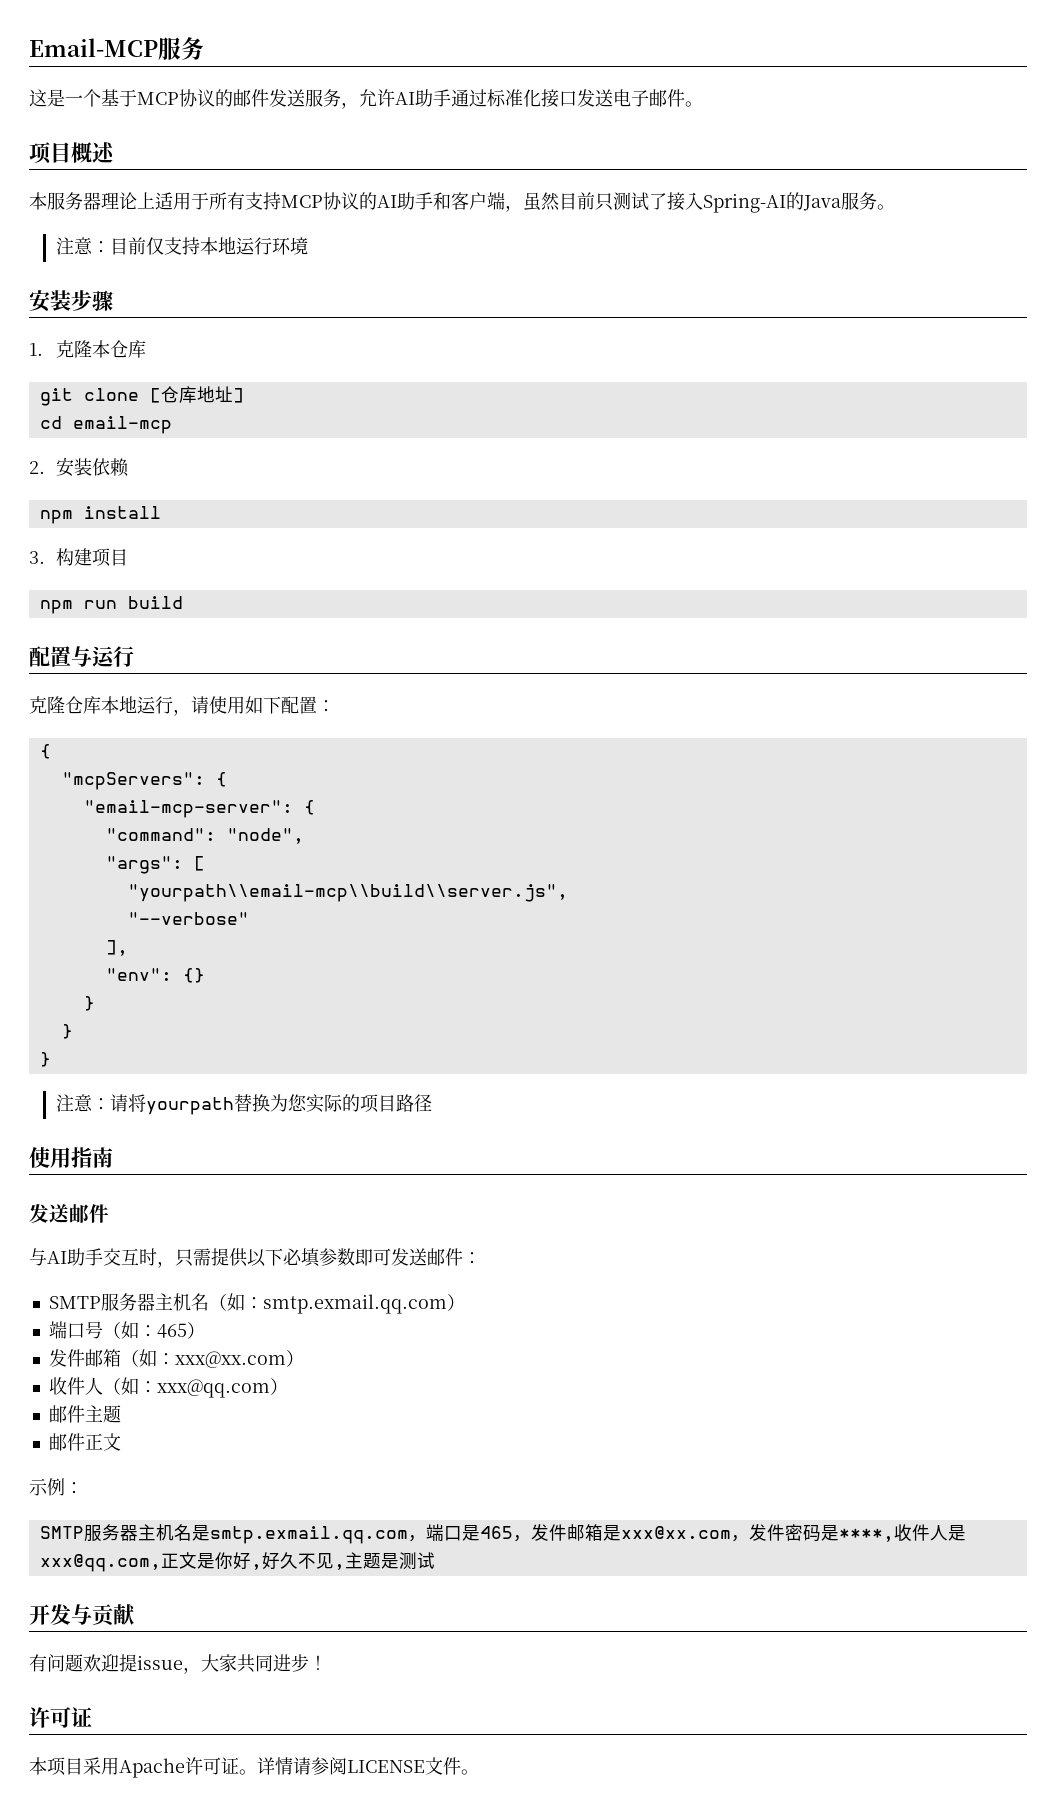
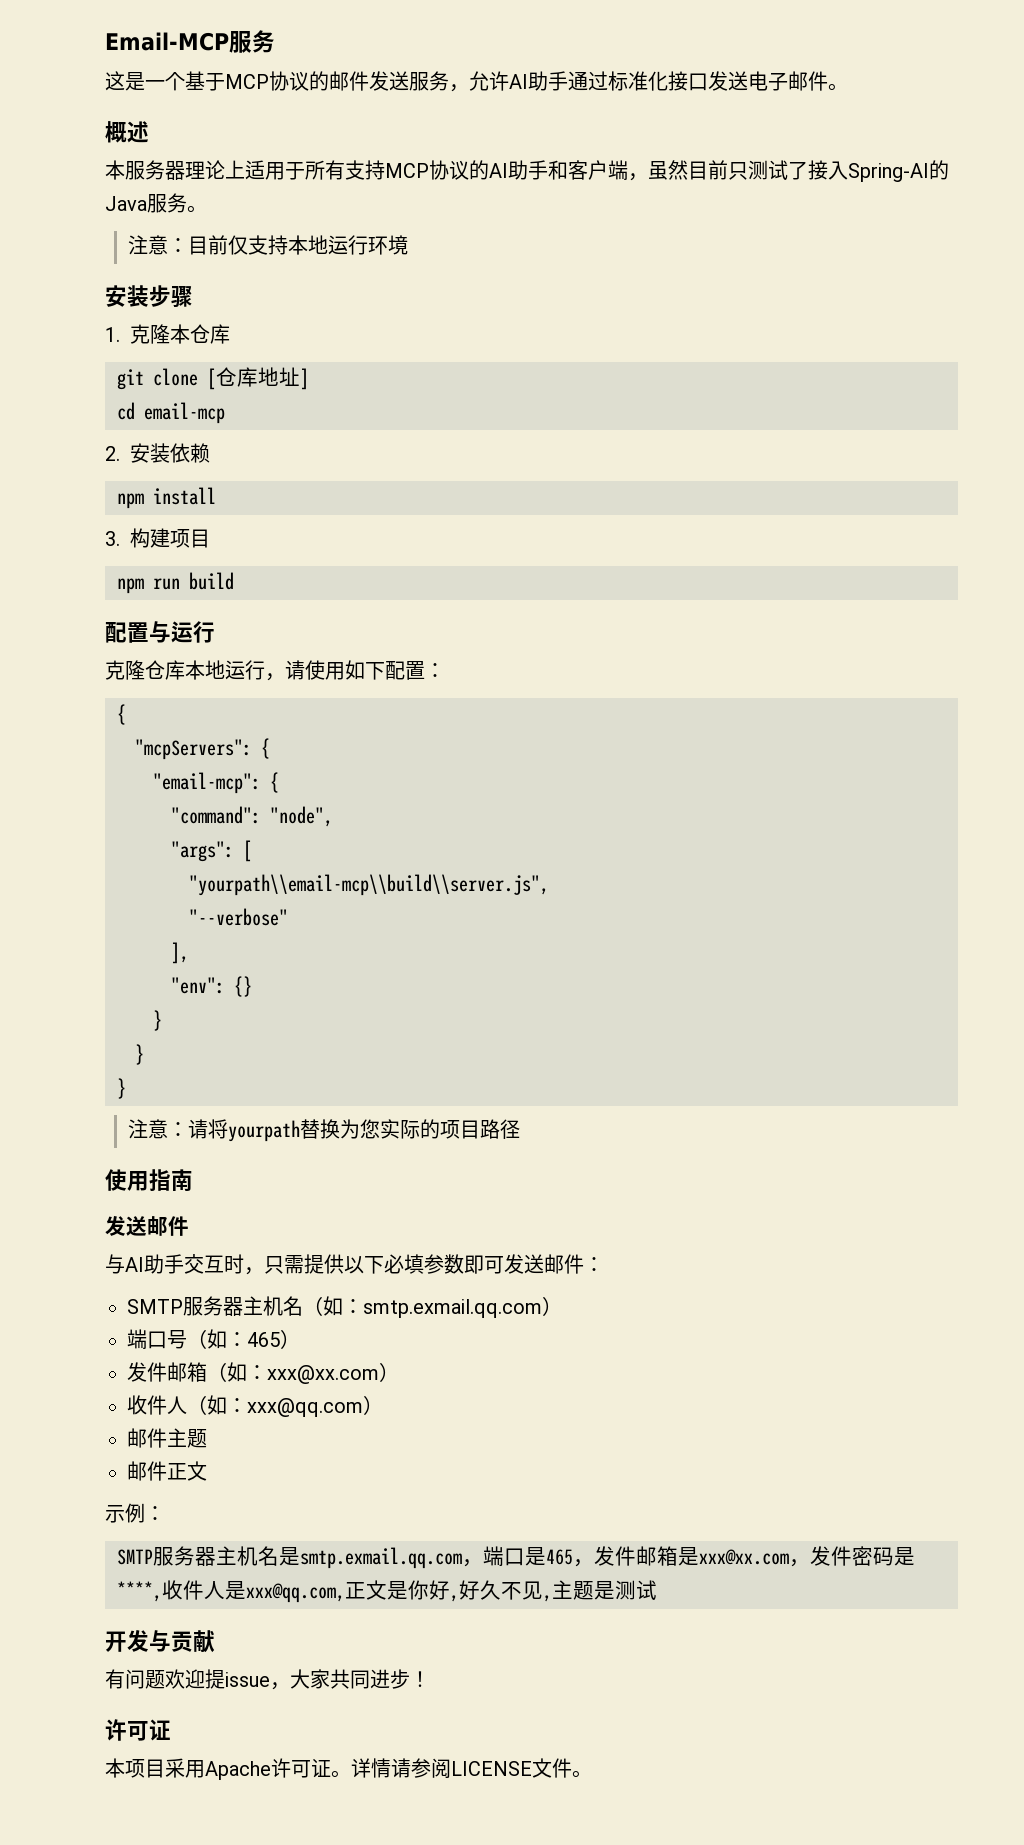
- 项目概述
+ 概述
- "email-mcp-server": {
+ "email-mcp": {

